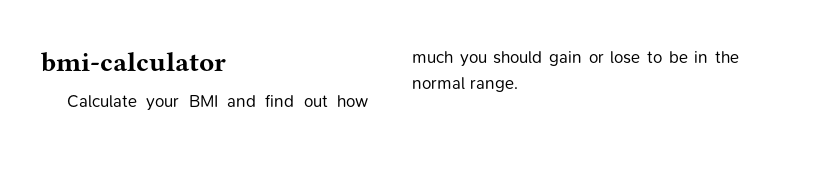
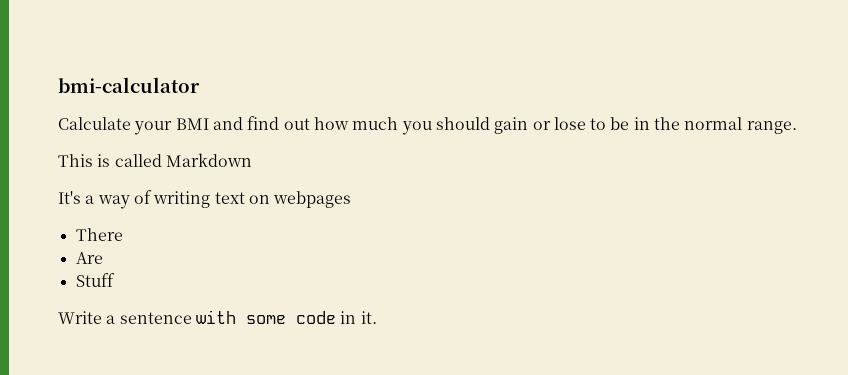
+ This is called Markdown
+ It's a way of writing text on webpages
+ There
+ Are
+ Stuff
+ Write a sentence with some code in it.

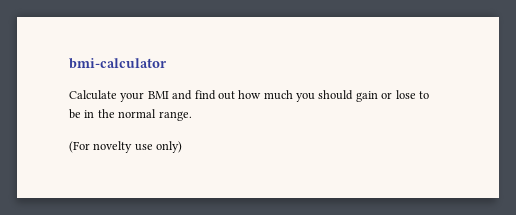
- This is called Markdown
- It's a way of writing text on webpages
- There
- Are
- Stuff
- Write a sentence with some code in it.
+ (For novelty use only)

